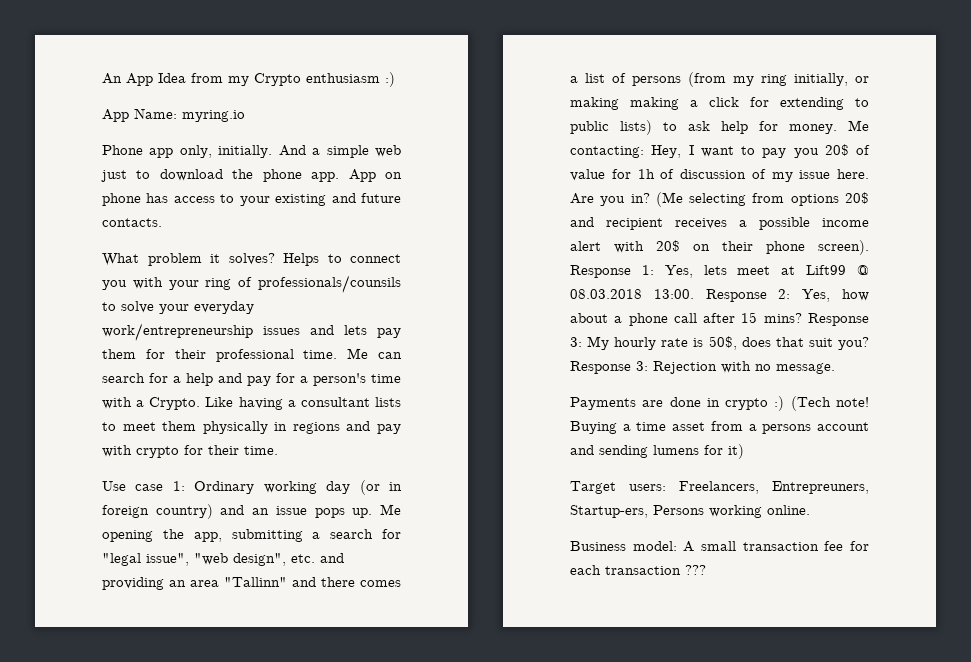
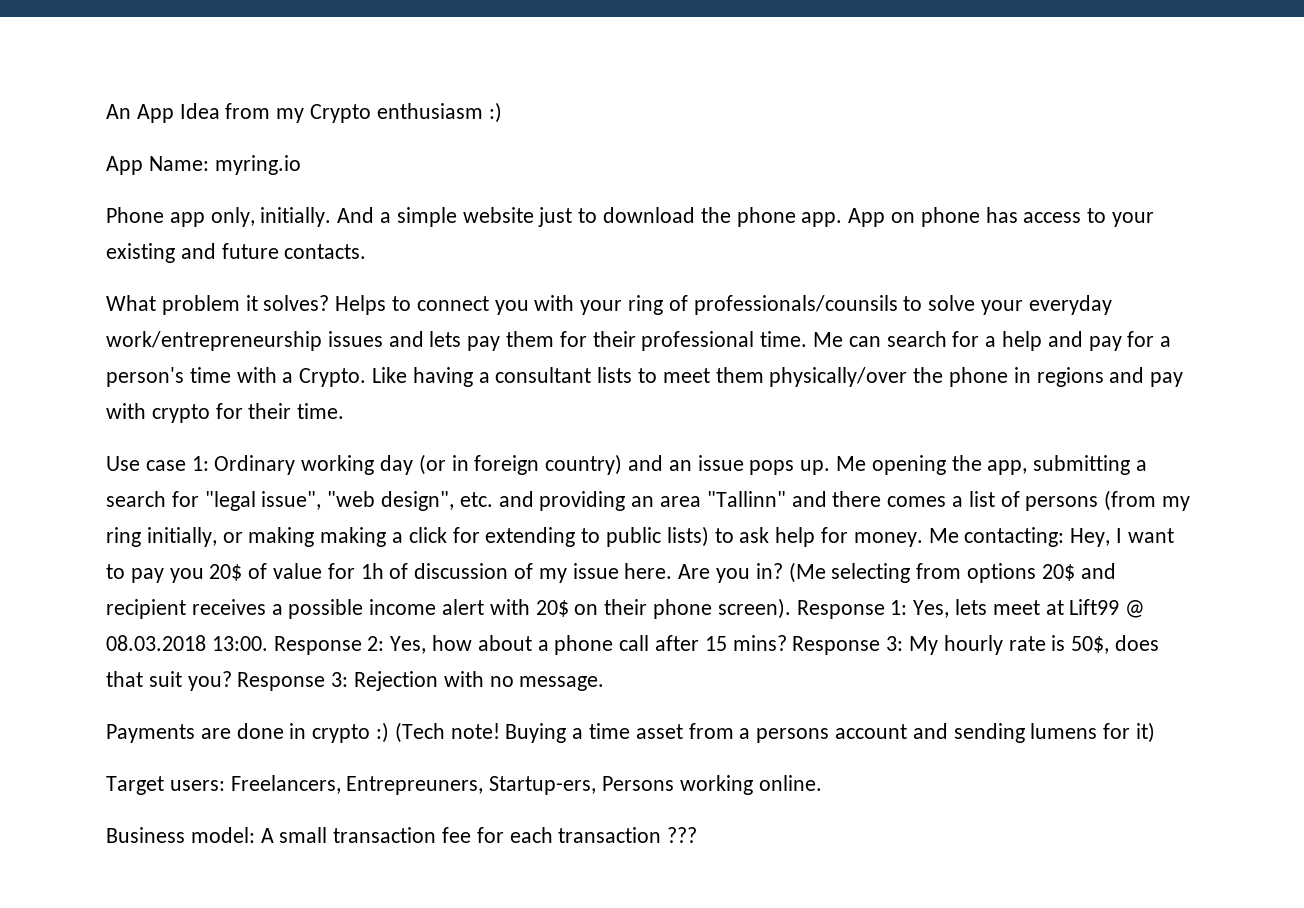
- And a simple web just to download the phone app.
+ And a simple website just to download the phone app.
- Like having a consultant lists to meet them physically in regions and pay with crypto for their time.
+ Like having a consultant lists to meet them physically/over the phone in regions and pay with crypto for their time.

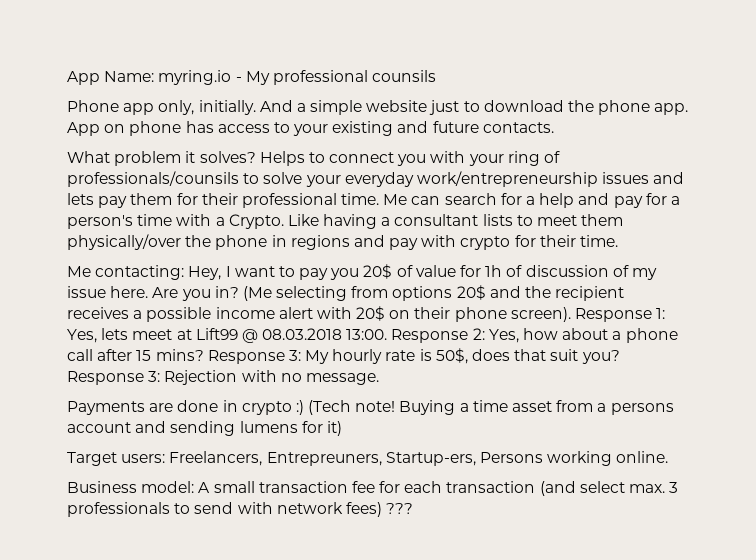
- An App Idea from my Crypto enthusiasm :)
- App Name: myring.io
+ App Name: myring.io - My professional counsils
- Use case 1: Ordinary working day (or in foreign country) and an issue pops up. Me opening the app, submitting a search for "legal issue", "web design", etc. and providing an area "Tallinn" and there comes a list of persons (from my ring initially, or making making a click for extending to public lists) to ask help for money.
- (Me selecting from options 20$ and recipient receives a possible income alert with 20$ on their phone screen).
+ (Me selecting from options 20$ and the recipient receives a possible income alert with 20$ on their phone screen).
- Business model: A small transaction fee for each transaction ???
+ Business model: A small transaction fee for each transaction (and select max. 3 professionals to send with network fees) ???

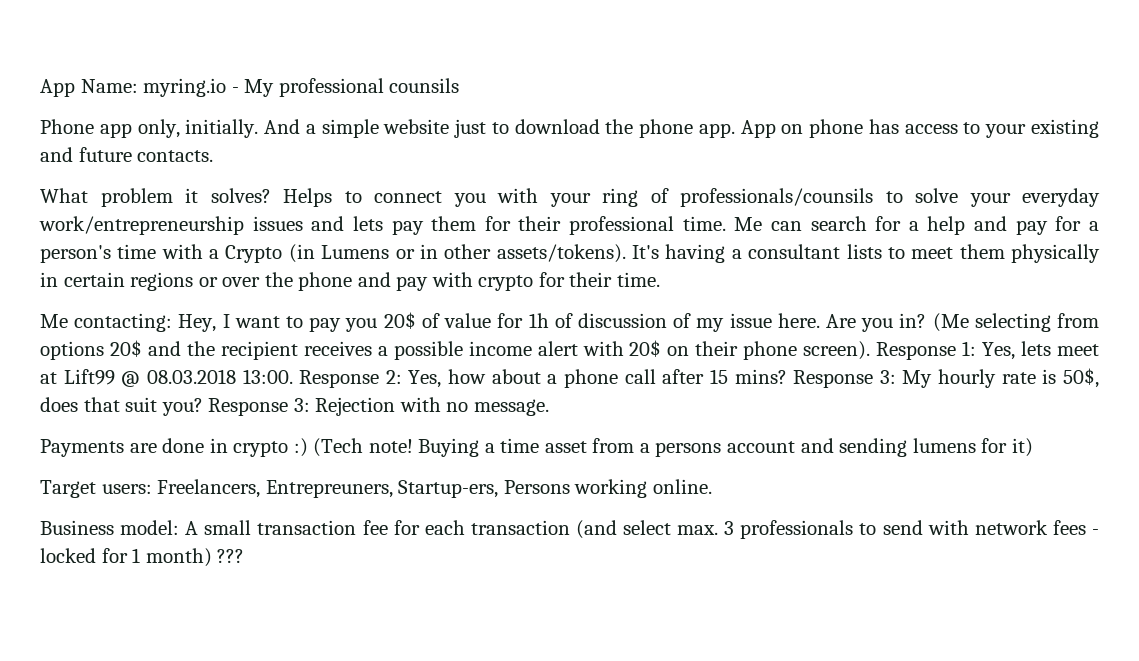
- Me can search for a help and pay for a person's time with a Crypto. Like having a consultant lists to meet them physically/over the phone in regions and pay with crypto for their time.
+ Me can search for a help and pay for a person's time with a Crypto (in Lumens or in other assets/tokens). It's having a consultant lists to meet them physically in certain regions or over the phone and pay with crypto for their time.
- Business model: A small transaction fee for each transaction (and select max. 3 professionals to send with network fees) ???
+ Business model: A small transaction fee for each transaction (and select max. 3 professionals to send with network fees - locked for 1 month) ???

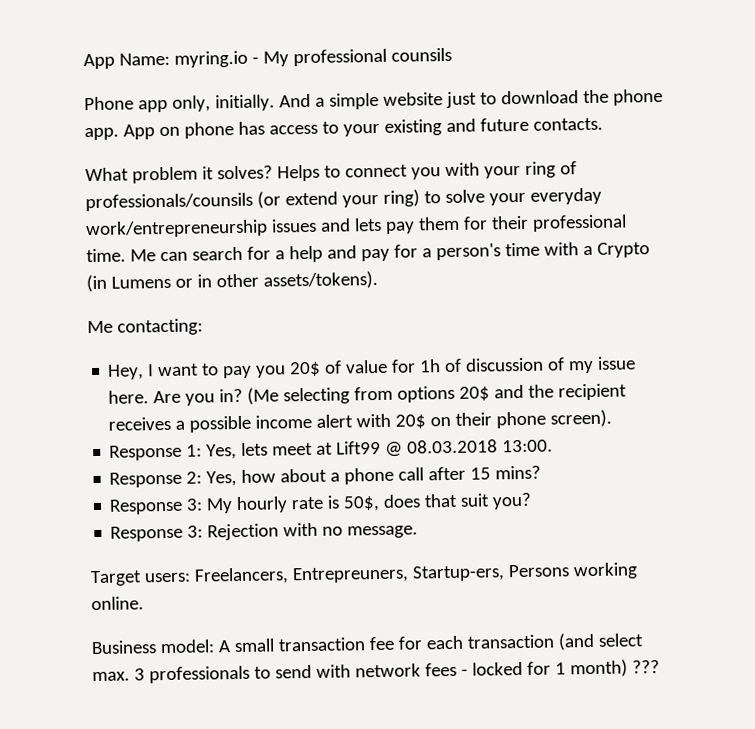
- Helps to connect you with your ring of professionals/counsils to solve your everyday work/entrepreneurship issues and lets pay them for their professional time.
+ Helps to connect you with your ring of professionals/counsils (or extend your ring) to solve your everyday work/entrepreneurship issues and lets pay them for their professional time.
- It's having a consultant lists to meet them physically in certain regions or over the phone and pay with crypto for their time.
- Me contacting: Hey, I want to pay you 20$ of value for 1h of discussion of my issue here.
+ Me contacting:
+ Hey, I want to pay you 20$ of value for 1h of discussion of my issue here.
- (Me selecting from options 20$ and the recipient receives a possible income alert with 20$ on their phone screen). Response 1: Yes, lets meet at Lift99 @ 08.03.2018 13:00. Response 2: Yes, how about a phone call after 15 mins? Response 3: My hourly rate is 50$, does that suit you? Response 3: Rejection with no message.
+ (Me selecting from options 20$ and the recipient receives a possible income alert with 20$ on their phone screen).
+ Response 1: Yes, lets meet at Lift99 @ 08.03.2018 13:00.
+ Response 2: Yes, how about a phone call after 15 mins?
+ Response 3: My hourly rate is 50$, does that suit you?
+ Response 3: Rejection with no message.
- Payments are done in crypto :) (Tech note! Buying a time asset from a persons account and sending lumens for it)

